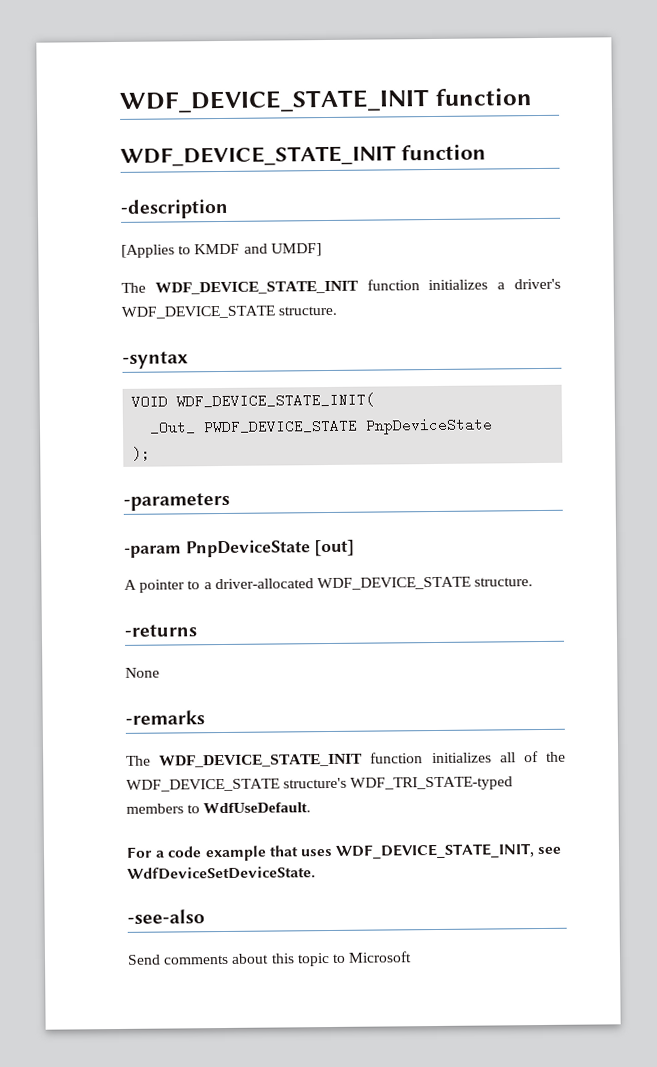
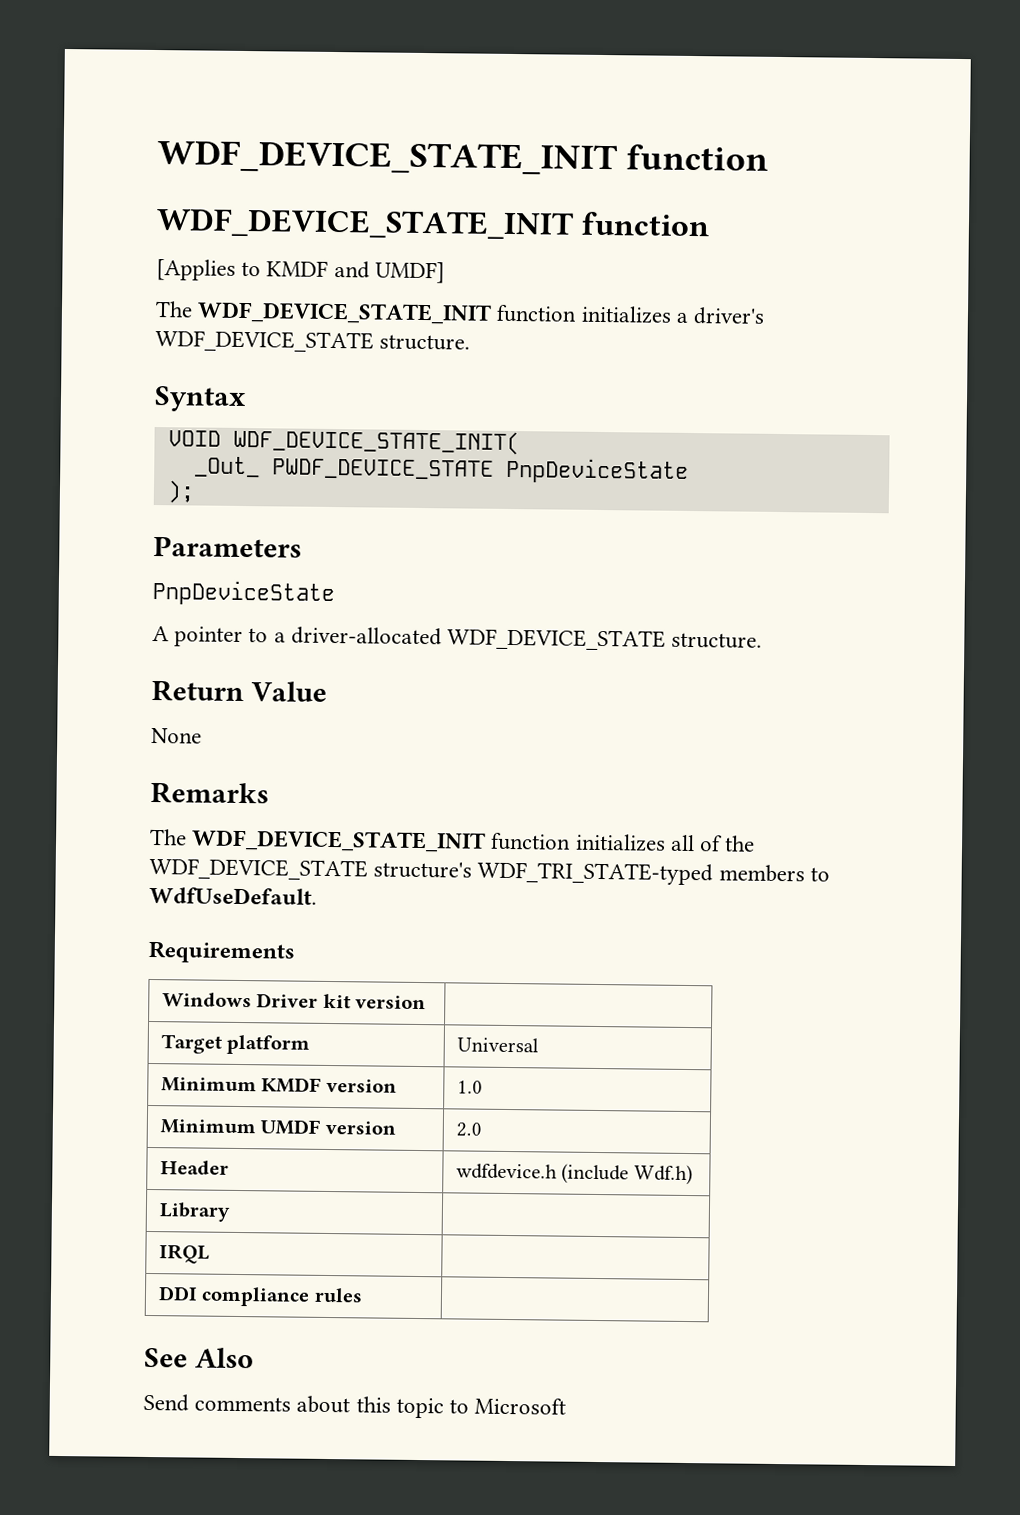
- -description
- -syntax
+ Syntax
- -parameters
- -param PnpDeviceState [out]
+ Parameters
+ PnpDeviceState
- -returns
+ Return Value
- -remarks
+ Remarks
- For a code example that uses WDF_DEVICE_STATE_INIT, see WdfDeviceSetDeviceState.
- -see-also
+ Requirements
+ Windows Driver kit version |
+ Target platform | Universal
+ Minimum KMDF version | 1.0
+ Minimum UMDF version | 2.0
+ Header | wdfdevice.h (include Wdf.h)
+ Library |
+ IRQL |
+ DDI compliance rules |
+ See Also

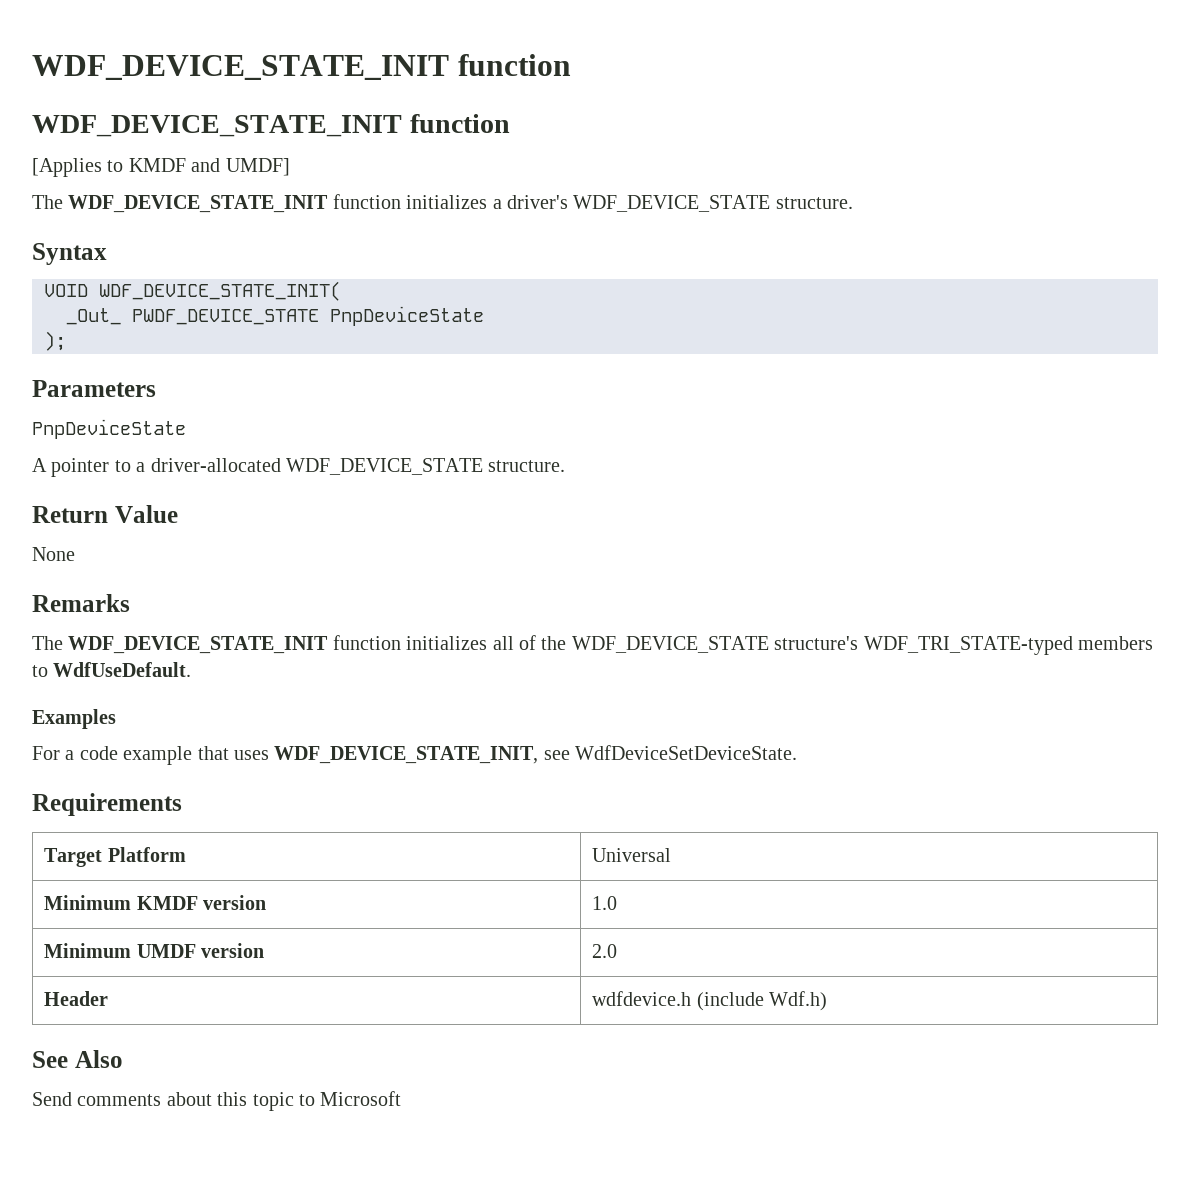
+ Examples
+ For a code example that uses WDF_DEVICE_STATE_INIT, see WdfDeviceSetDeviceState.
  Requirements
- Windows Driver kit version |
- Target platform | Universal
+ Target Platform | Universal
- Library |
- IRQL |
- DDI compliance rules |

